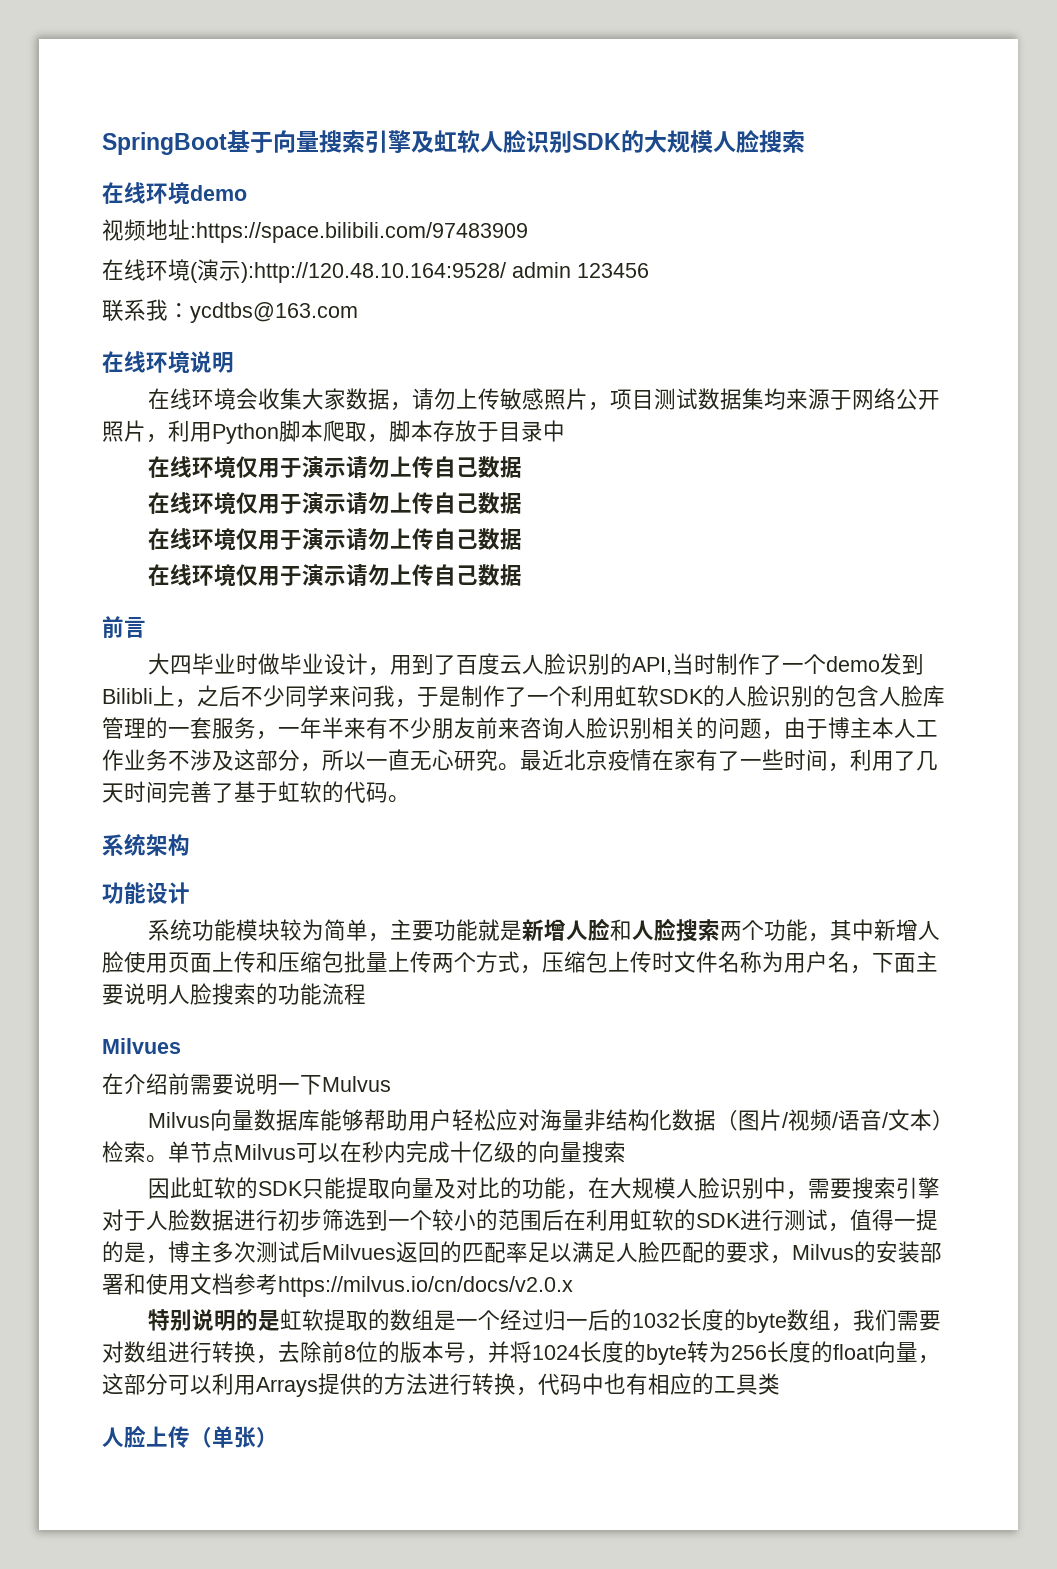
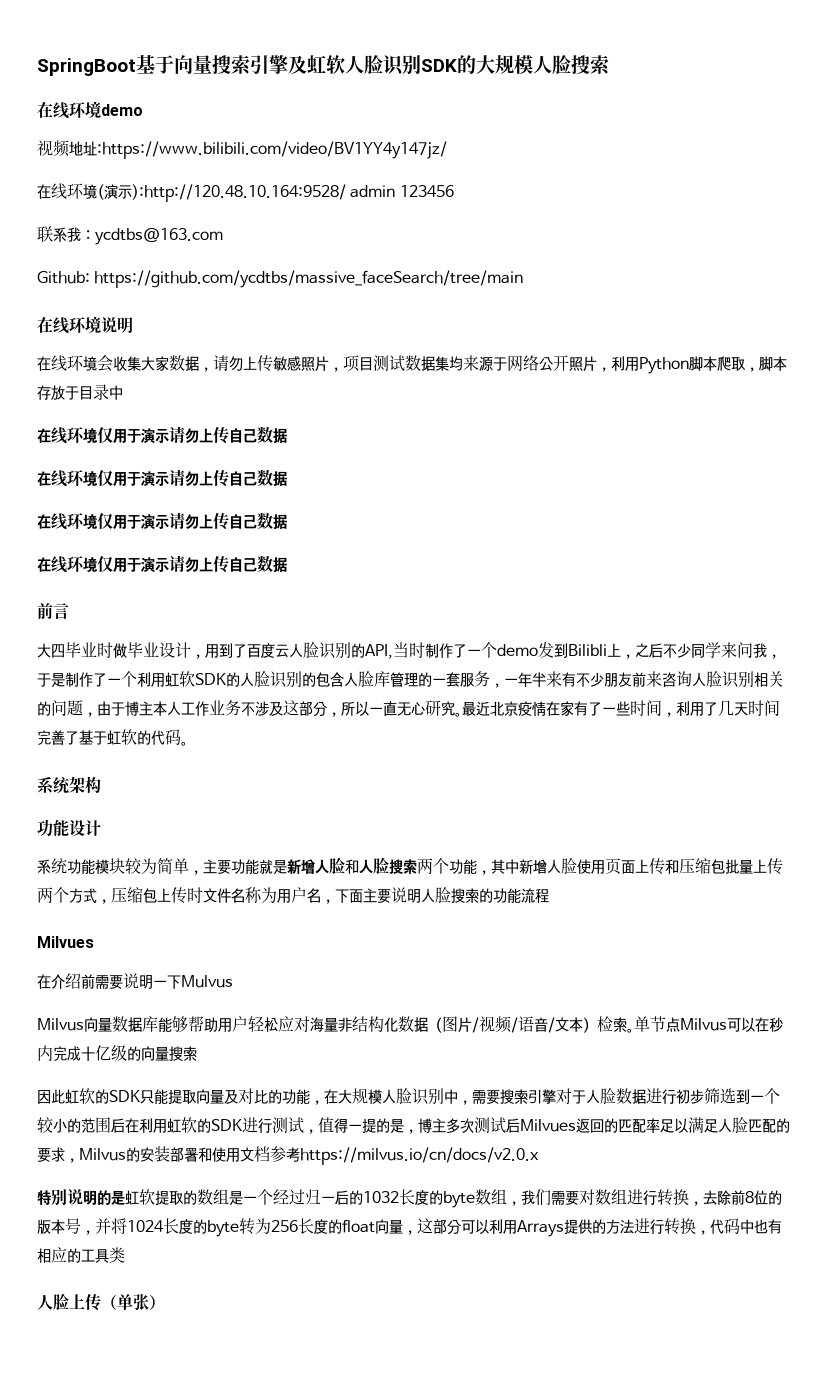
- 视频地址:https://space.bilibili.com/97483909
+ 视频地址:https://www.bilibili.com/video/BV1YY4y147jz/
+ Github: https://github.com/ycdtbs/massive_faceSearch/tree/main

